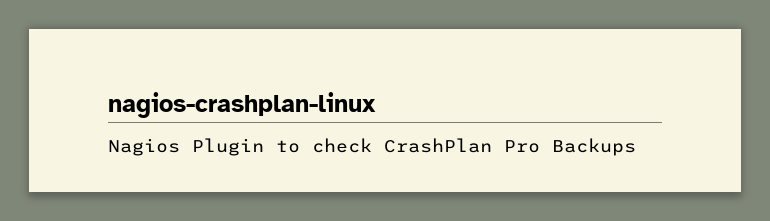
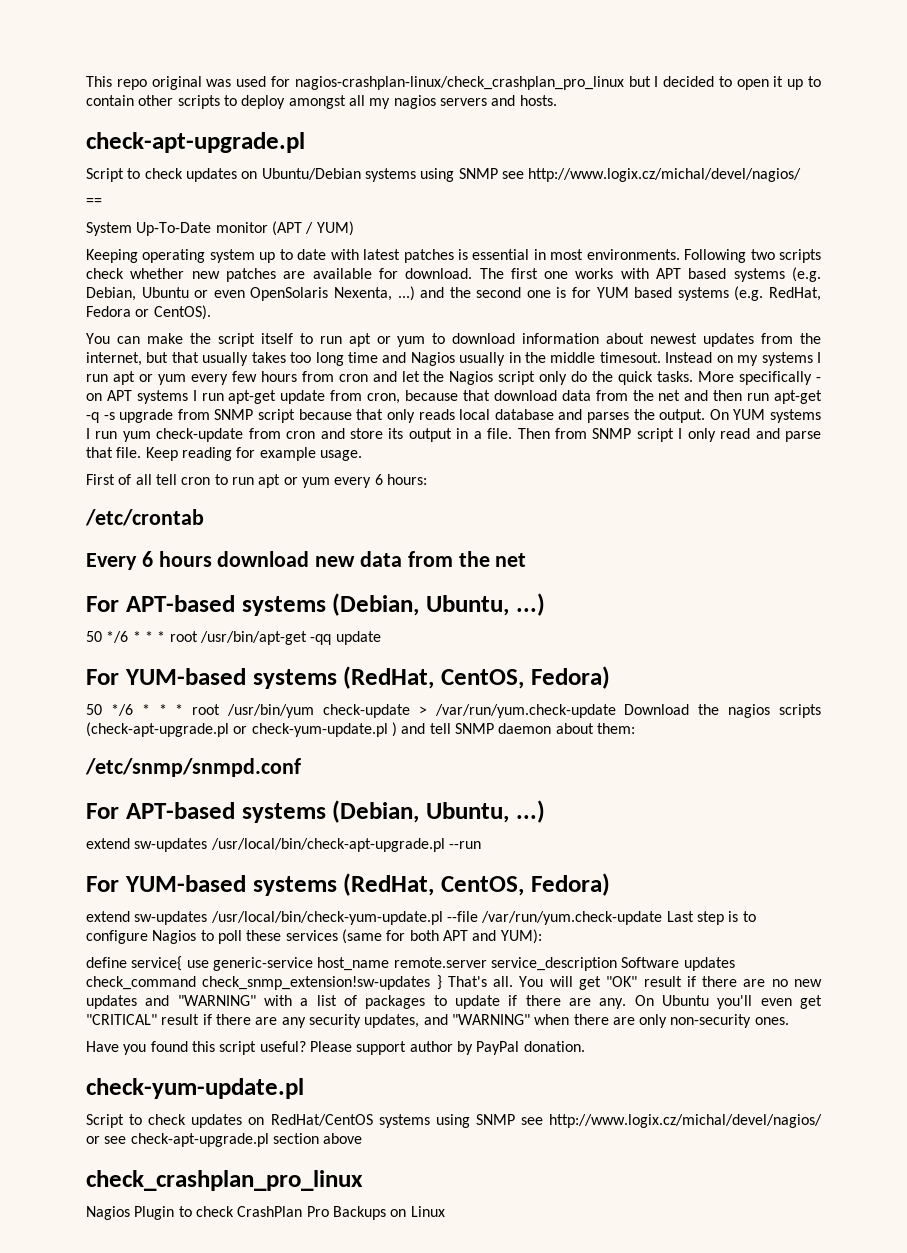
- nagios-crashplan-linux
+ This repo original was used for nagios-crashplan-linux/check_crashplan_pro_linux but I decided to open it up to contain other scripts to deploy amongst all my nagios servers and hosts.
+ check-apt-upgrade.pl
+ Script to check updates on Ubuntu/Debian systems using SNMP see http://www.logix.cz/michal/devel/nagios/
+ ==
+ System Up-To-Date monitor (APT / YUM)
+ Keeping operating system up to date with latest patches is essential in most environments. Following two scripts check whether new patches are available for download. The first one works with APT based systems (e.g. Debian, Ubuntu or even OpenSolaris Nexenta, ...) and the second one is for YUM based systems (e.g. RedHat, Fedora or CentOS).
+ You can make the script itself to run apt or yum to download information about newest updates from the internet, but that usually takes too long time and Nagios usually in the middle timesout. Instead on my systems I run apt or yum every few hours from cron and let the Nagios script only do the quick tasks. More specifically - on APT systems I run apt-get update from cron, because that download data from the net and then run apt-get -q -s upgrade from SNMP script because that only reads local database and parses the output. On YUM systems I run yum check-update from cron and store its output in a file. Then from SNMP script I only read and parse that file. Keep reading for example usage.
+ First of all tell cron to run apt or yum every 6 hours:
+ /etc/crontab
+ Every 6 hours download new data from the net
+ For APT-based systems (Debian, Ubuntu, ...)
+ 50 */6 * * * root /usr/bin/apt-get -qq update
+ For YUM-based systems (RedHat, CentOS, Fedora)
+ 50 */6 * * * root /usr/bin/yum check-update > /var/run/yum.check-update Download the nagios scripts (check-apt-upgrade.pl or check-yum-update.pl ) and tell SNMP daemon about them:
+ /etc/snmp/snmpd.conf
+ For APT-based systems (Debian, Ubuntu, ...)
+ extend sw-updates /usr/local/bin/check-apt-upgrade.pl --run
+ For YUM-based systems (RedHat, CentOS, Fedora)
+ extend sw-updates /usr/local/bin/check-yum-update.pl --file /var/run/yum.check-update Last step is to configure Nagios to poll these services (same for both APT and YUM):
+ define service{ use generic-service host_name remote.server service_description Software updates check_command check_snmp_extension!sw-updates } That's all. You will get "OK" result if there are no new updates and "WARNING" with a list of packages to update if there are any. On Ubuntu you'll even get "CRITICAL" result if there are any security updates, and "WARNING" when there are only non-security ones.
+ Have you found this script useful? Please support author by PayPal donation.
+ check-yum-update.pl
+ Script to check updates on RedHat/CentOS systems using SNMP see http://www.logix.cz/michal/devel/nagios/ or see check-apt-upgrade.pl section above
+ check_crashplan_pro_linux
- Nagios Plugin to check CrashPlan Pro Backups
+ Nagios Plugin to check CrashPlan Pro Backups on Linux

